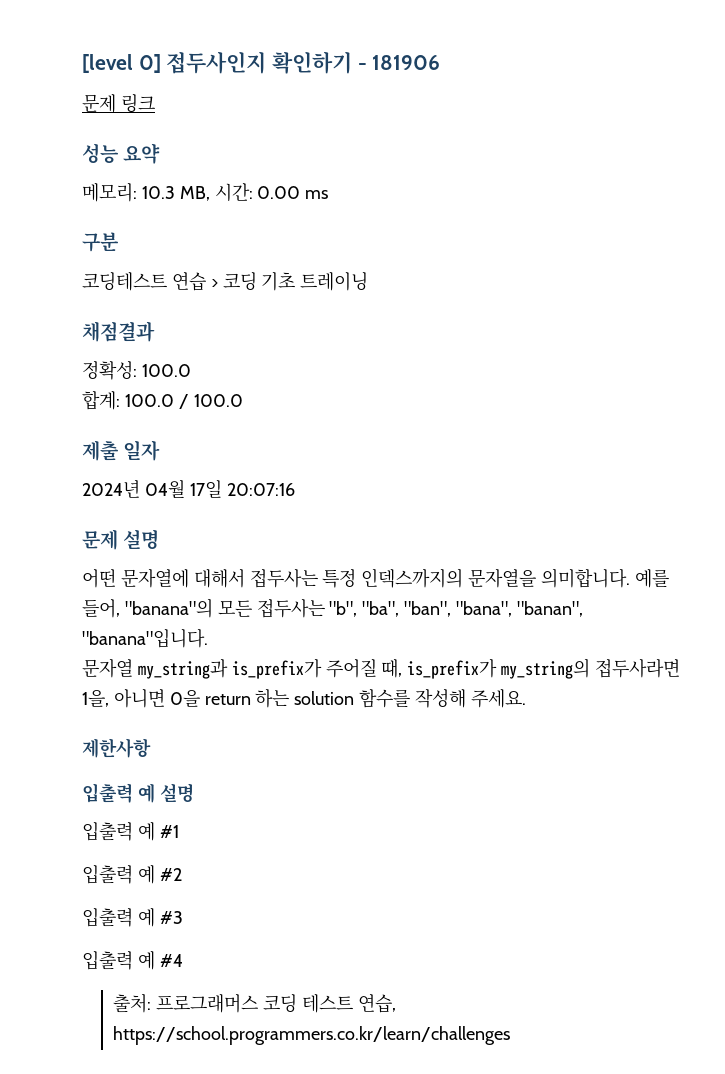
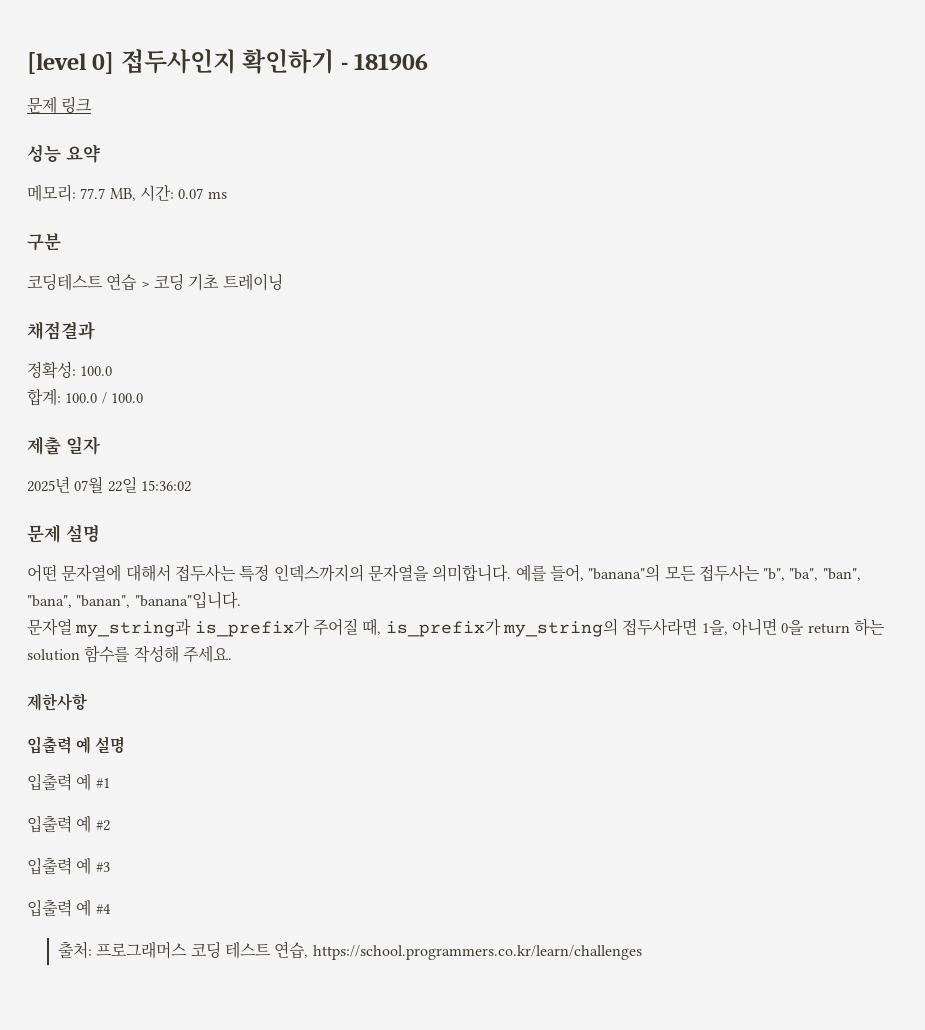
- 메모리: 10.3 MB, 시간: 0.00 ms
+ 메모리: 77.7 MB, 시간: 0.07 ms
- 2024년 04월 17일 20:07:16
+ 2025년 07월 22일 15:36:02

